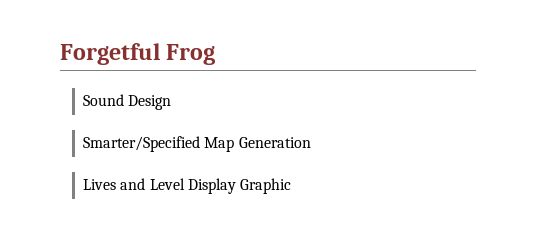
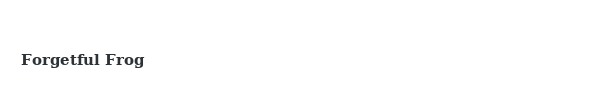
- Sound Design
- Smarter/Specified Map Generation
- Lives and Level Display Graphic

